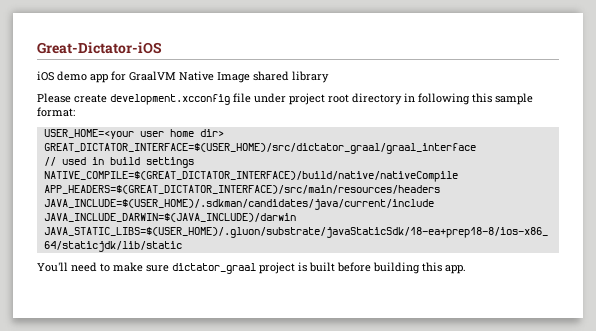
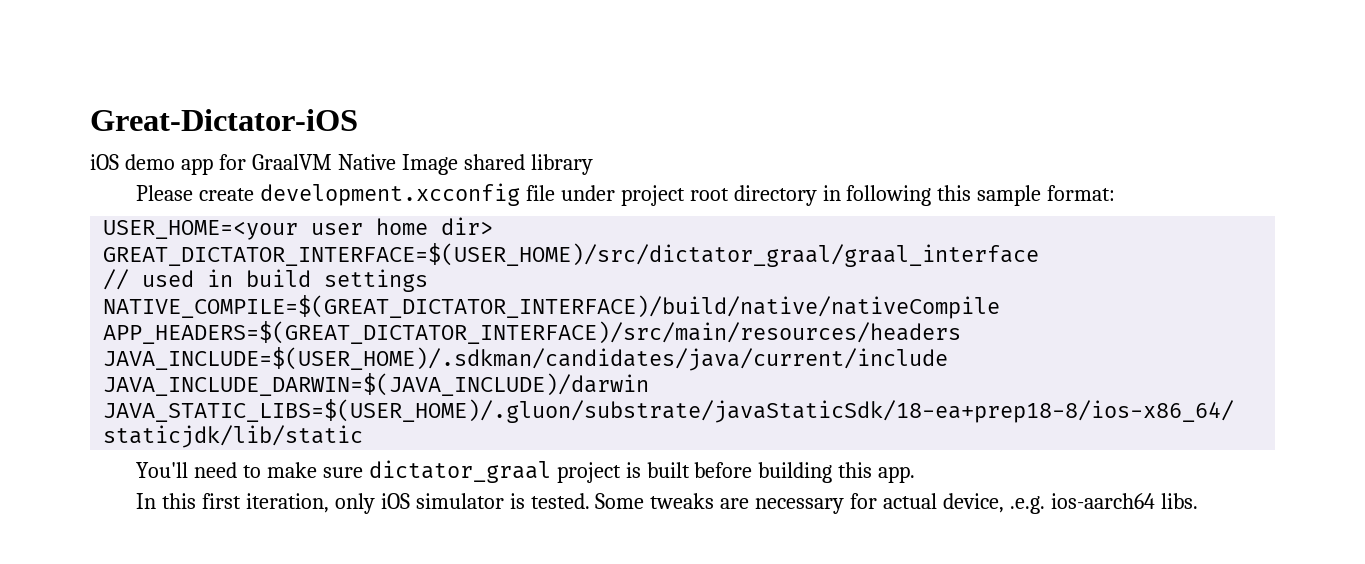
+ In this first iteration, only iOS simulator is tested. Some tweaks are necessary for actual device, .e.g. ios-aarch64 libs.

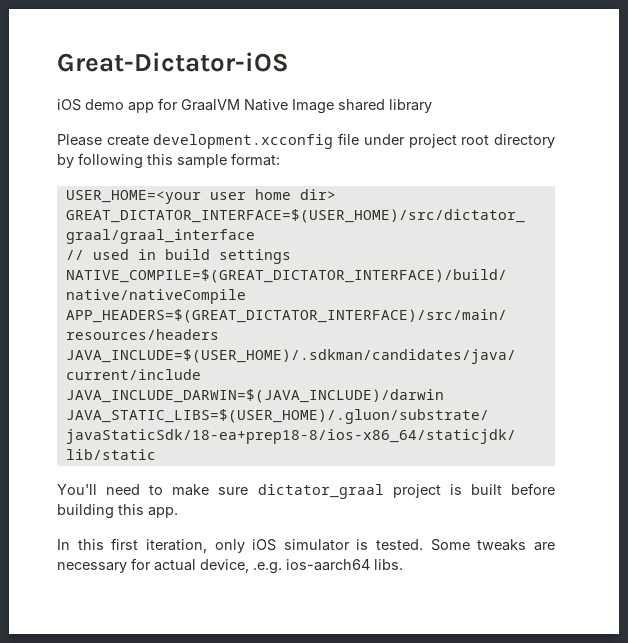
- Please create development.xcconfig file under project root directory in following this sample format:
+ Please create development.xcconfig file under project root directory by following this sample format:

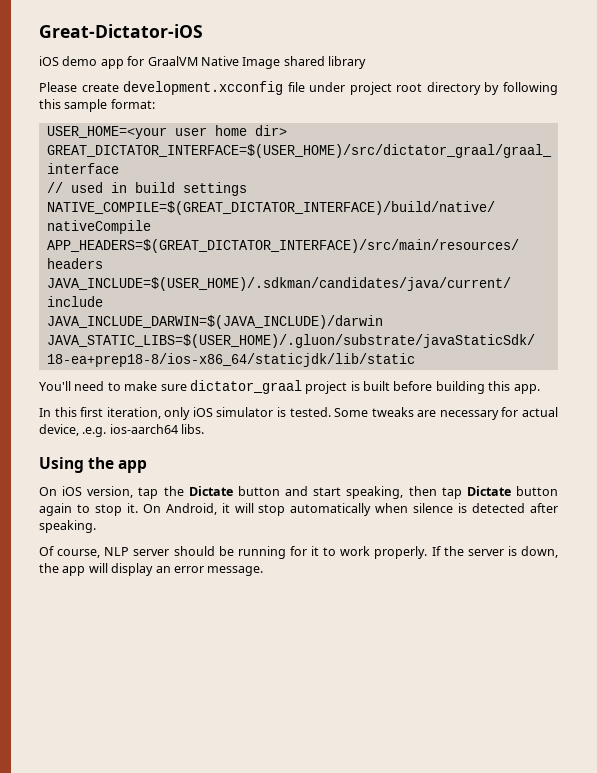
+ Using the app
+ On iOS version, tap the Dictate button and start speaking, then tap Dictate button again to stop it. On Android, it will stop automatically when silence is detected after speaking.
+ Of course, NLP server should be running for it to work properly. If the server is down, the app will display an error message.

